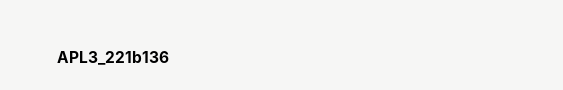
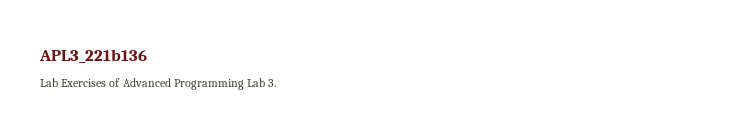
+ Lab Exercises of Advanced Programming Lab 3.

